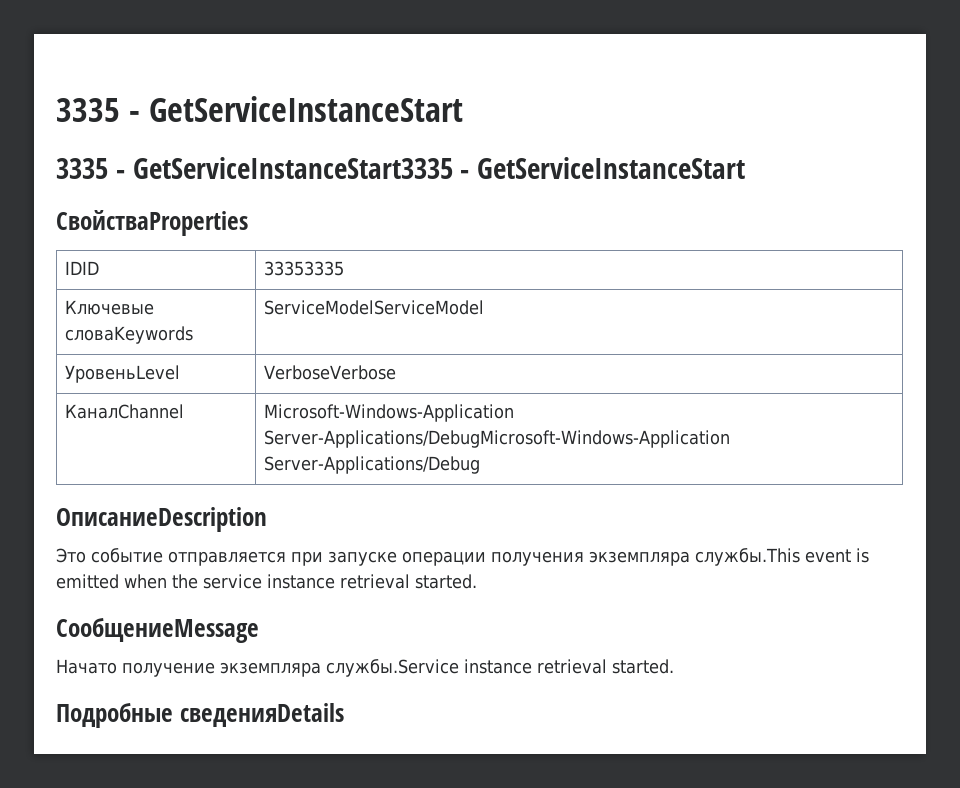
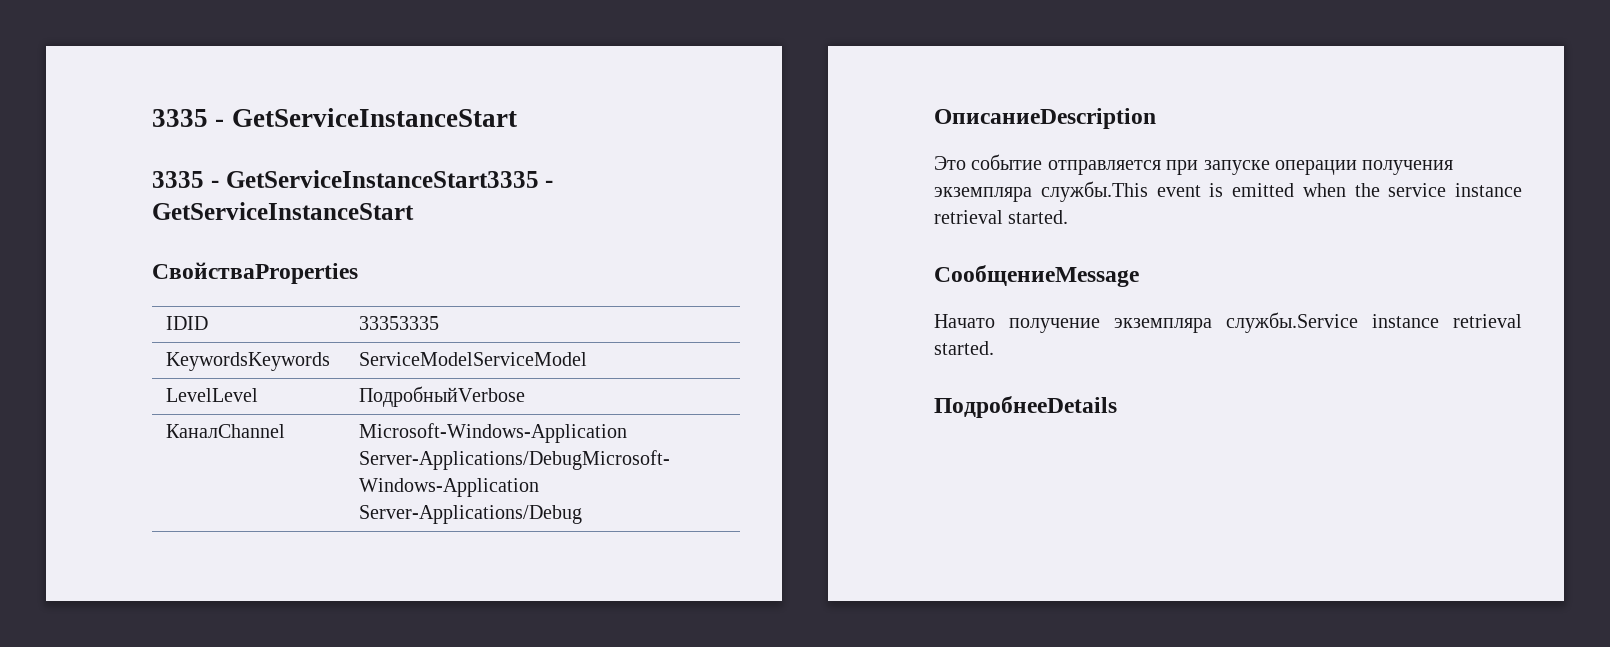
- Ключевые словаKeywords | ServiceModelServiceModel
+ KeywordsKeywords | ServiceModelServiceModel
- УровеньLevel | VerboseVerbose
+ LevelLevel | ПодробныйVerbose
- Подробные сведенияDetails
+ ПодробнееDetails

